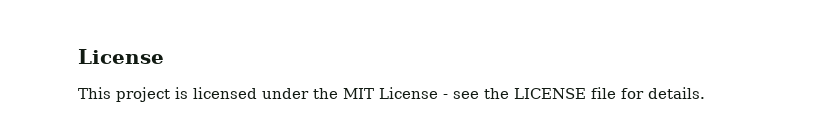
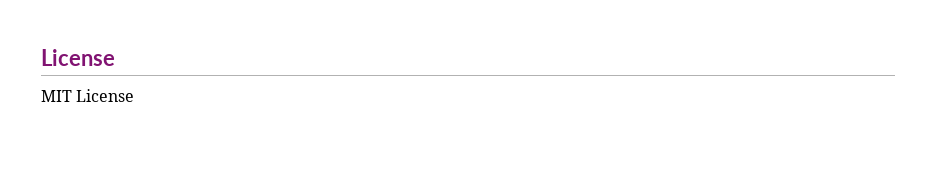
- This project is licensed under the MIT License - see the LICENSE file for details.
+ MIT License

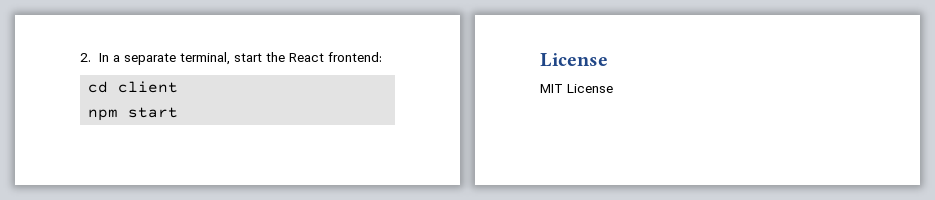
+ 2. In a separate terminal, start the React frontend:
+ cd client
+ npm start

